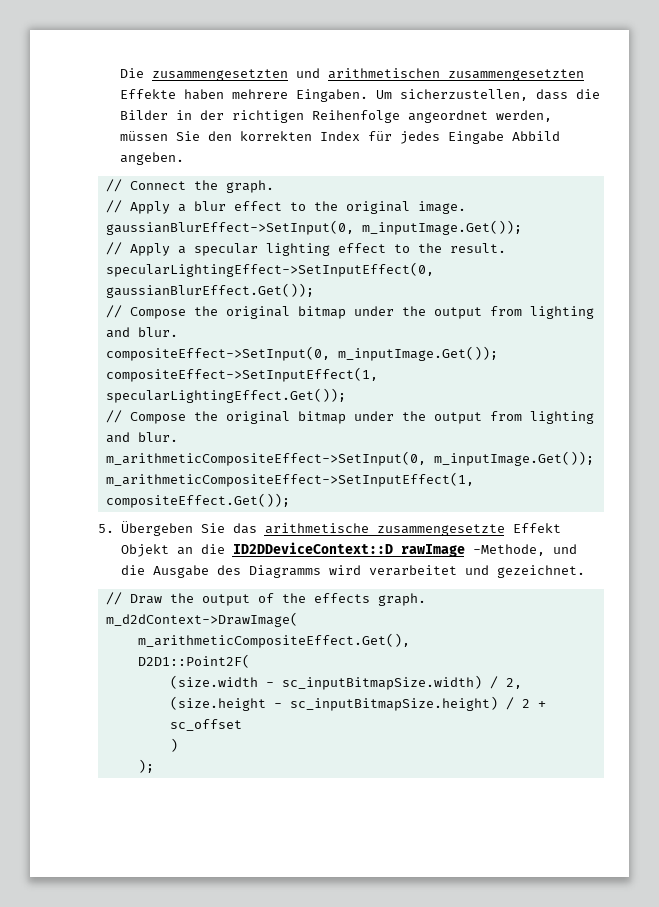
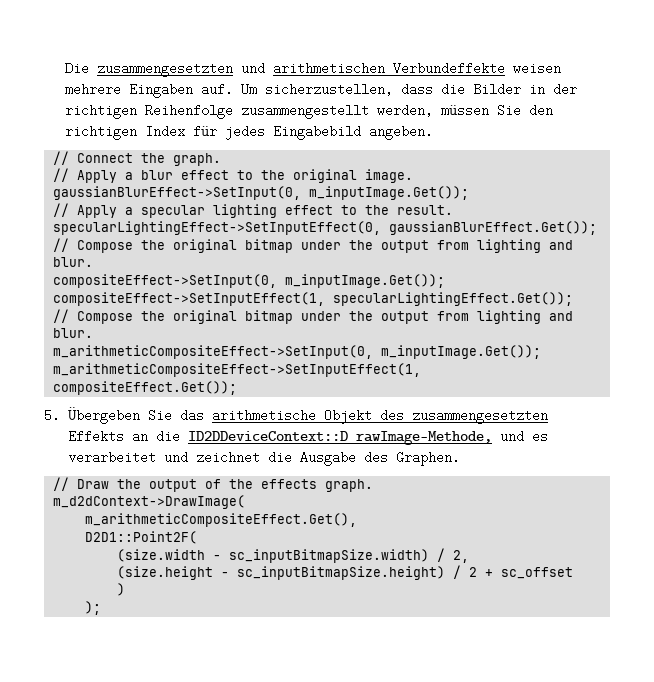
- Die zusammengesetzten und arithmetischen zusammengesetzten Effekte haben mehrere Eingaben.
+ Die zusammengesetzten und arithmetischen Verbundeffekte weisen mehrere Eingaben auf.
- Um sicherzustellen, dass die Bilder in der richtigen Reihenfolge angeordnet werden, müssen Sie den korrekten Index für jedes Eingabe Abbild angeben.
+ Um sicherzustellen, dass die Bilder in der richtigen Reihenfolge zusammengestellt werden, müssen Sie den richtigen Index für jedes Eingabebild angeben.
- 5. Übergeben Sie das arithmetische zusammengesetzte Effekt Objekt an die ID2DDeviceContext::D rawImage -Methode, und die Ausgabe des Diagramms wird verarbeitet und gezeichnet.
+ 5. Übergeben Sie das arithmetische Objekt des zusammengesetzten Effekts an die ID2DDeviceContext::D rawImage-Methode, und es verarbeitet und zeichnet die Ausgabe des Graphen.

